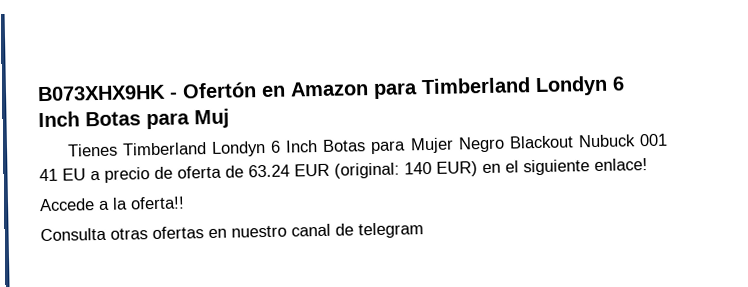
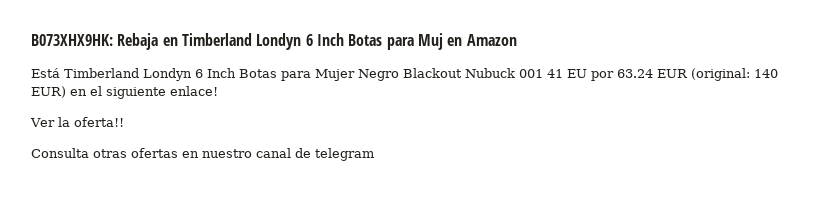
- B073XHX9HK - Ofertón en Amazon para Timberland Londyn 6 Inch Botas para Muj
- Tienes Timberland Londyn 6 Inch Botas para Mujer Negro Blackout Nubuck 001 41 EU a precio de oferta de 63.24 EUR (original: 140 EUR) en el siguiente enlace!
+ B073XHX9HK: Rebaja en Timberland Londyn 6 Inch Botas para Muj en Amazon
+ Está Timberland Londyn 6 Inch Botas para Mujer Negro Blackout Nubuck 001 41 EU por 63.24 EUR (original: 140 EUR) en el siguiente enlace!
- Accede a la oferta!!
+ Ver la oferta!!

